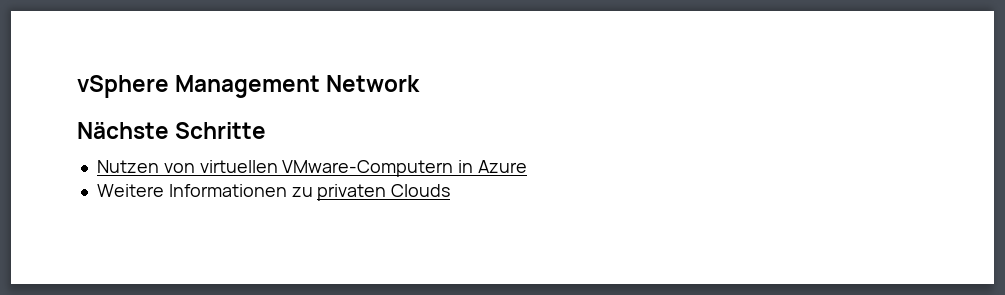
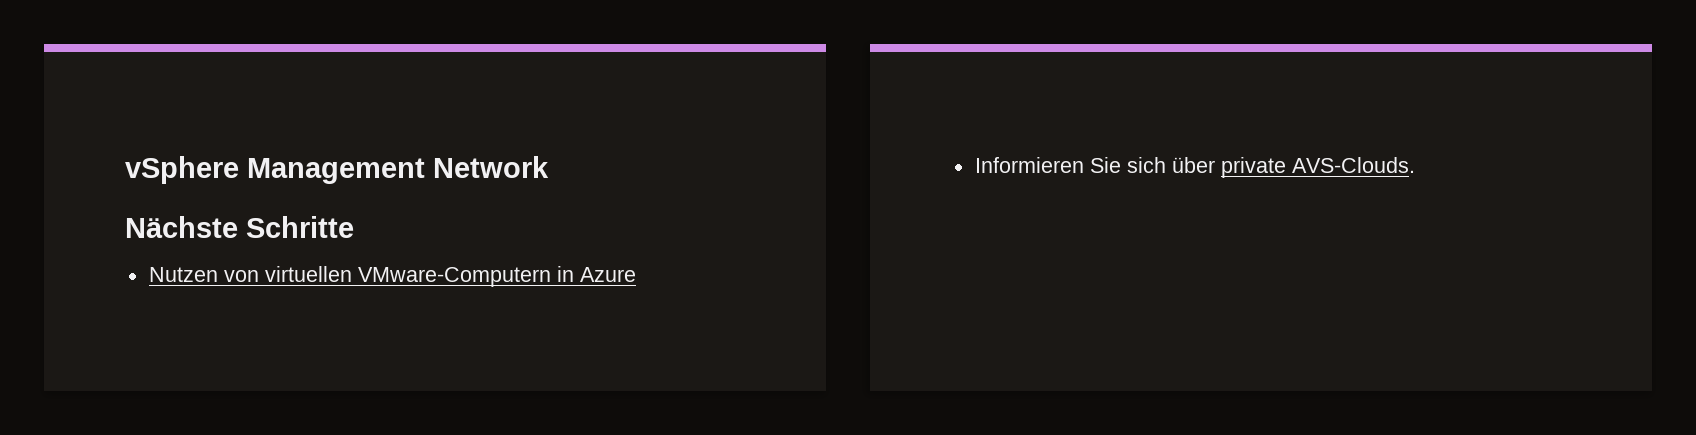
- Weitere Informationen zu privaten Clouds
+ Informieren Sie sich über private AVS-Clouds.

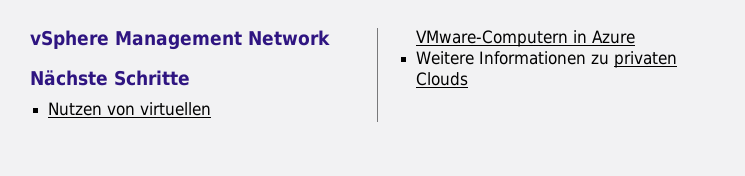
- Informieren Sie sich über private AVS-Clouds.
+ Weitere Informationen zu privaten Clouds

